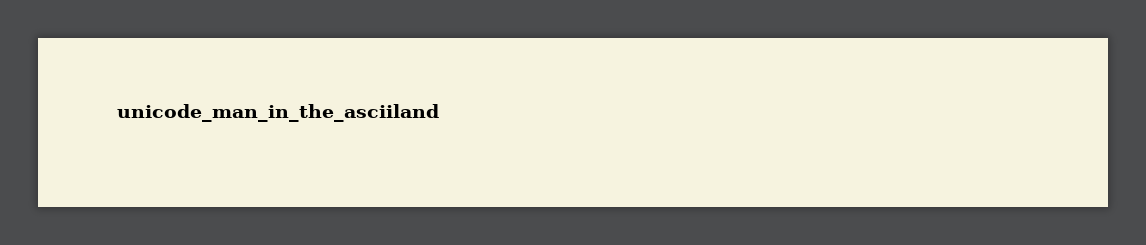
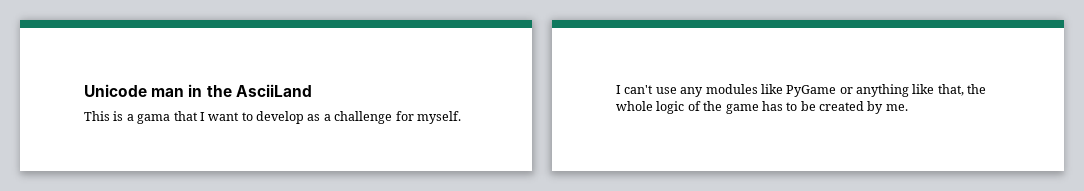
- unicode_man_in_the_asciiland
+ Unicode man in the AsciiLand
+ This is a gama that I want to develop as a challenge for myself. I can't use any modules like PyGame or anything like that, the whole logic of the game has to be created by me.

